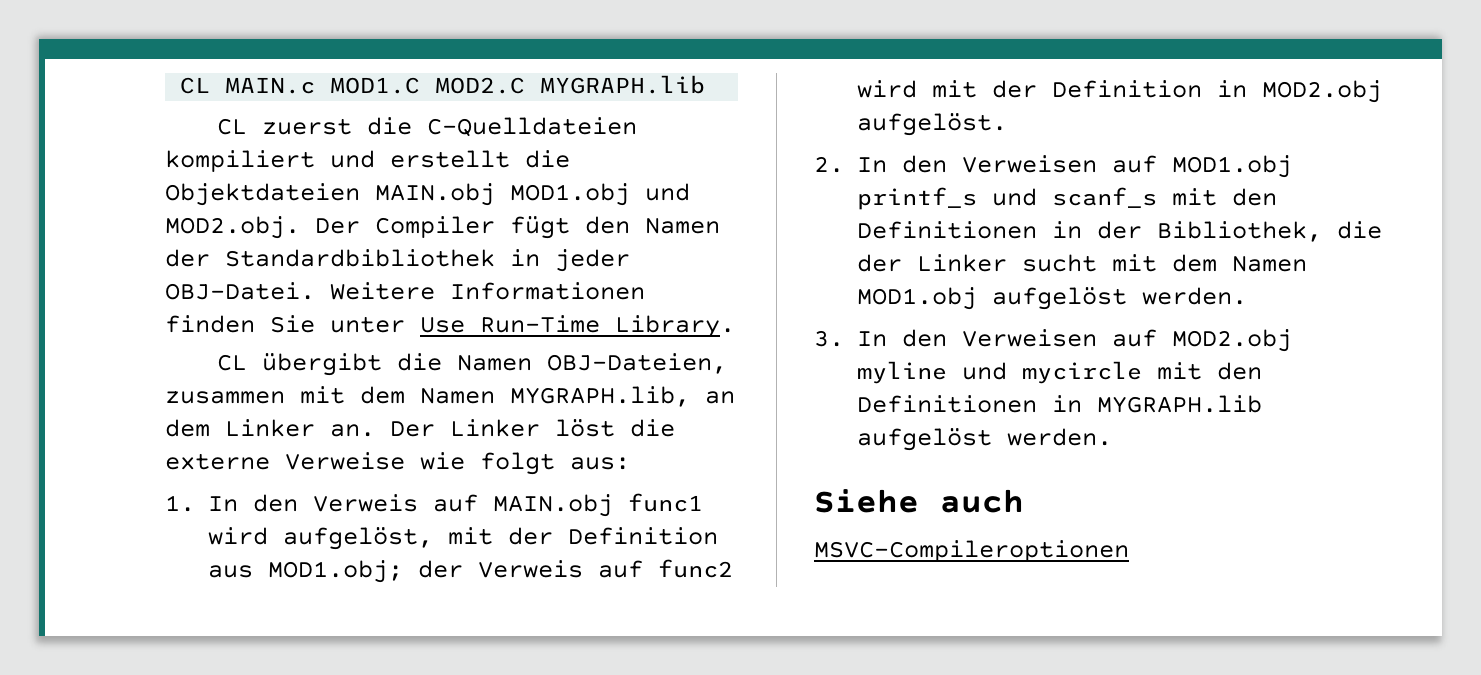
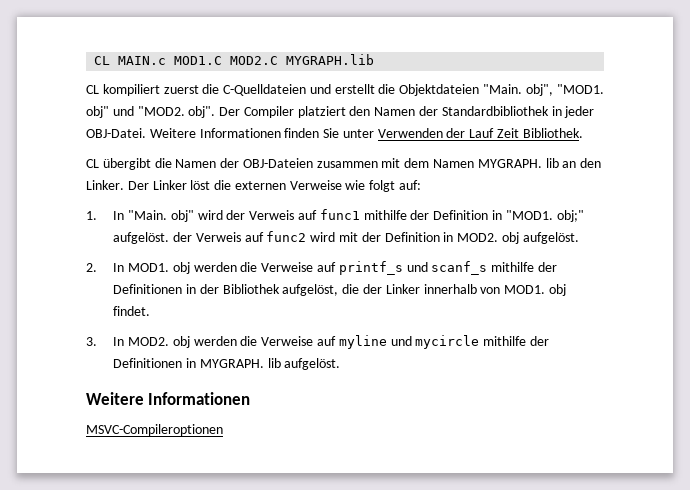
- CL zuerst die C-Quelldateien kompiliert und erstellt die Objektdateien MAIN.obj MOD1.obj und MOD2.obj. Der Compiler fügt den Namen der Standardbibliothek in jeder OBJ-Datei.
+ CL kompiliert zuerst die C-Quelldateien und erstellt die Objektdateien "Main. obj", "MOD1. obj" und "MOD2. obj". Der Compiler platziert den Namen der Standardbibliothek in jeder OBJ-Datei.
- Weitere Informationen finden Sie unter Use Run-Time Library.
+ Weitere Informationen finden Sie unter Verwenden der Lauf Zeit Bibliothek.
- CL übergibt die Namen OBJ-Dateien, zusammen mit dem Namen MYGRAPH.lib, an dem Linker an.
+ CL übergibt die Namen der OBJ-Dateien zusammen mit dem Namen MYGRAPH. lib an den Linker.
- Der Linker löst die externe Verweise wie folgt aus:
+ Der Linker löst die externen Verweise wie folgt auf:
- 1. In den Verweis auf MAIN.obj func1 wird aufgelöst, mit der Definition aus MOD1.obj; der Verweis auf func2 wird mit der Definition in MOD2.obj aufgelöst.
+ 1. In "Main. obj" wird der Verweis auf func1 mithilfe der Definition in "MOD1. obj;" aufgelöst. der Verweis auf func2 wird mit der Definition in MOD2. obj aufgelöst.
- 2. In den Verweisen auf MOD1.obj printf_s und scanf_s mit den Definitionen in der Bibliothek, die der Linker sucht mit dem Namen MOD1.obj aufgelöst werden.
- 3. In den Verweisen auf MOD2.obj myline und mycircle mit den Definitionen in MYGRAPH.lib aufgelöst werden.
- Siehe auch
+ 2. In MOD1. obj werden die Verweise auf printf_s und scanf_s mithilfe der Definitionen in der Bibliothek aufgelöst, die der Linker innerhalb von MOD1. obj findet.
+ 3. In MOD2. obj werden die Verweise auf myline und mycircle mithilfe der Definitionen in MYGRAPH. lib aufgelöst.
+ Weitere Informationen

